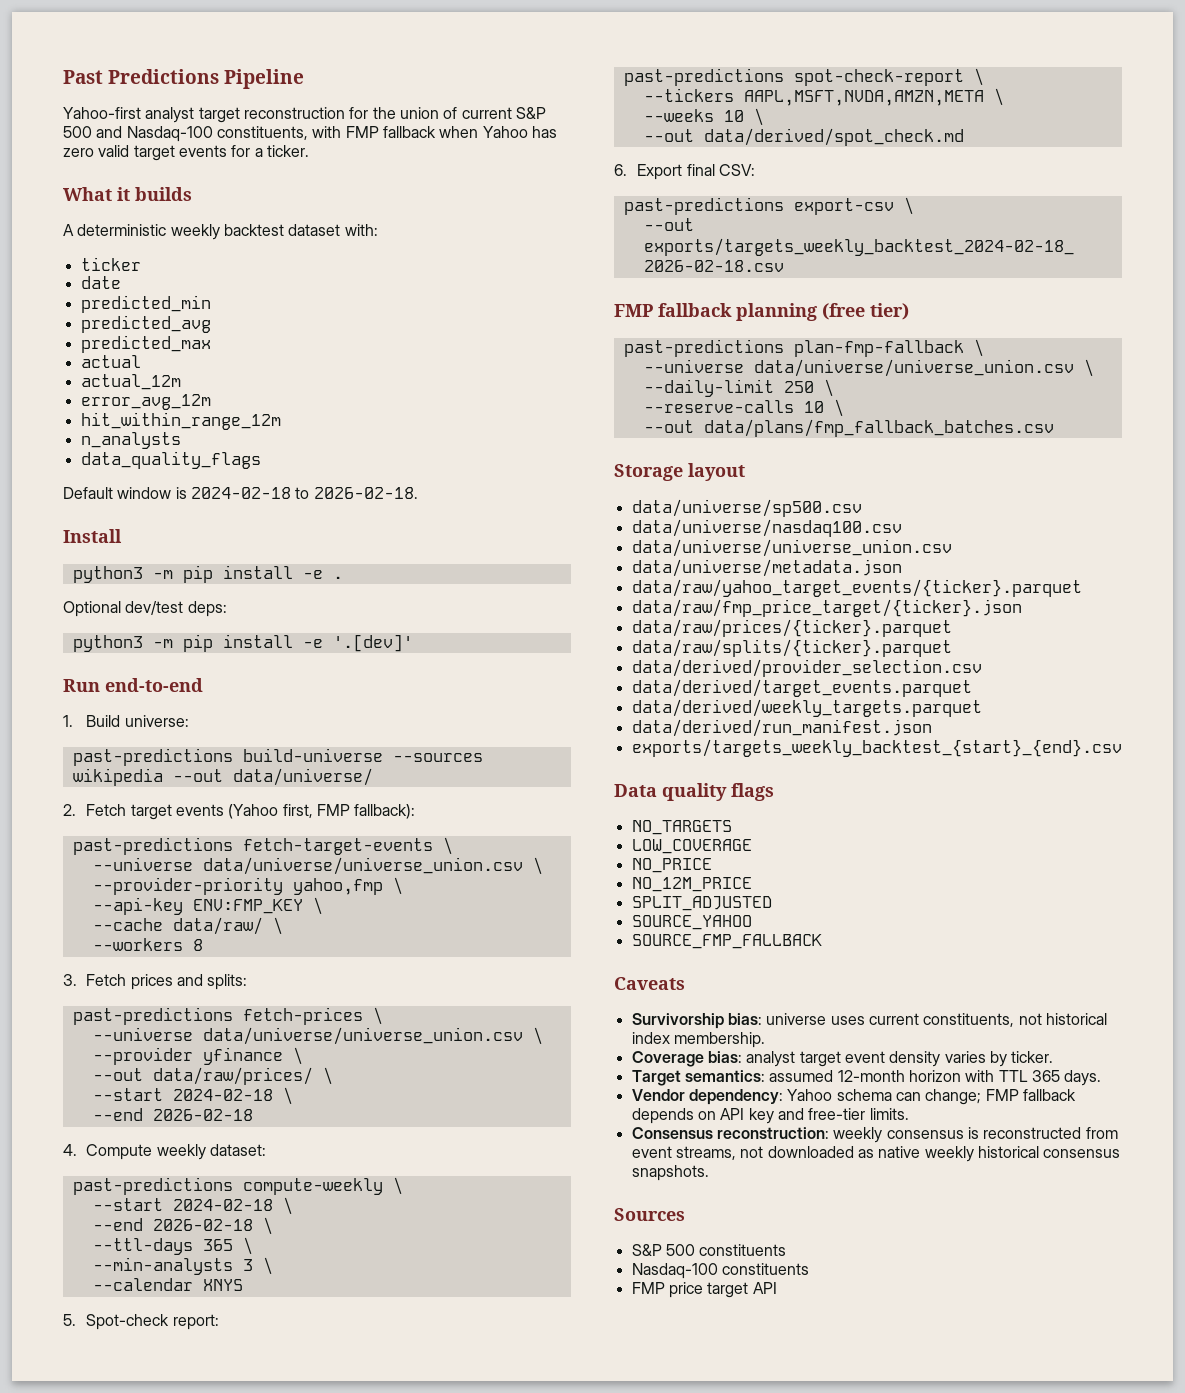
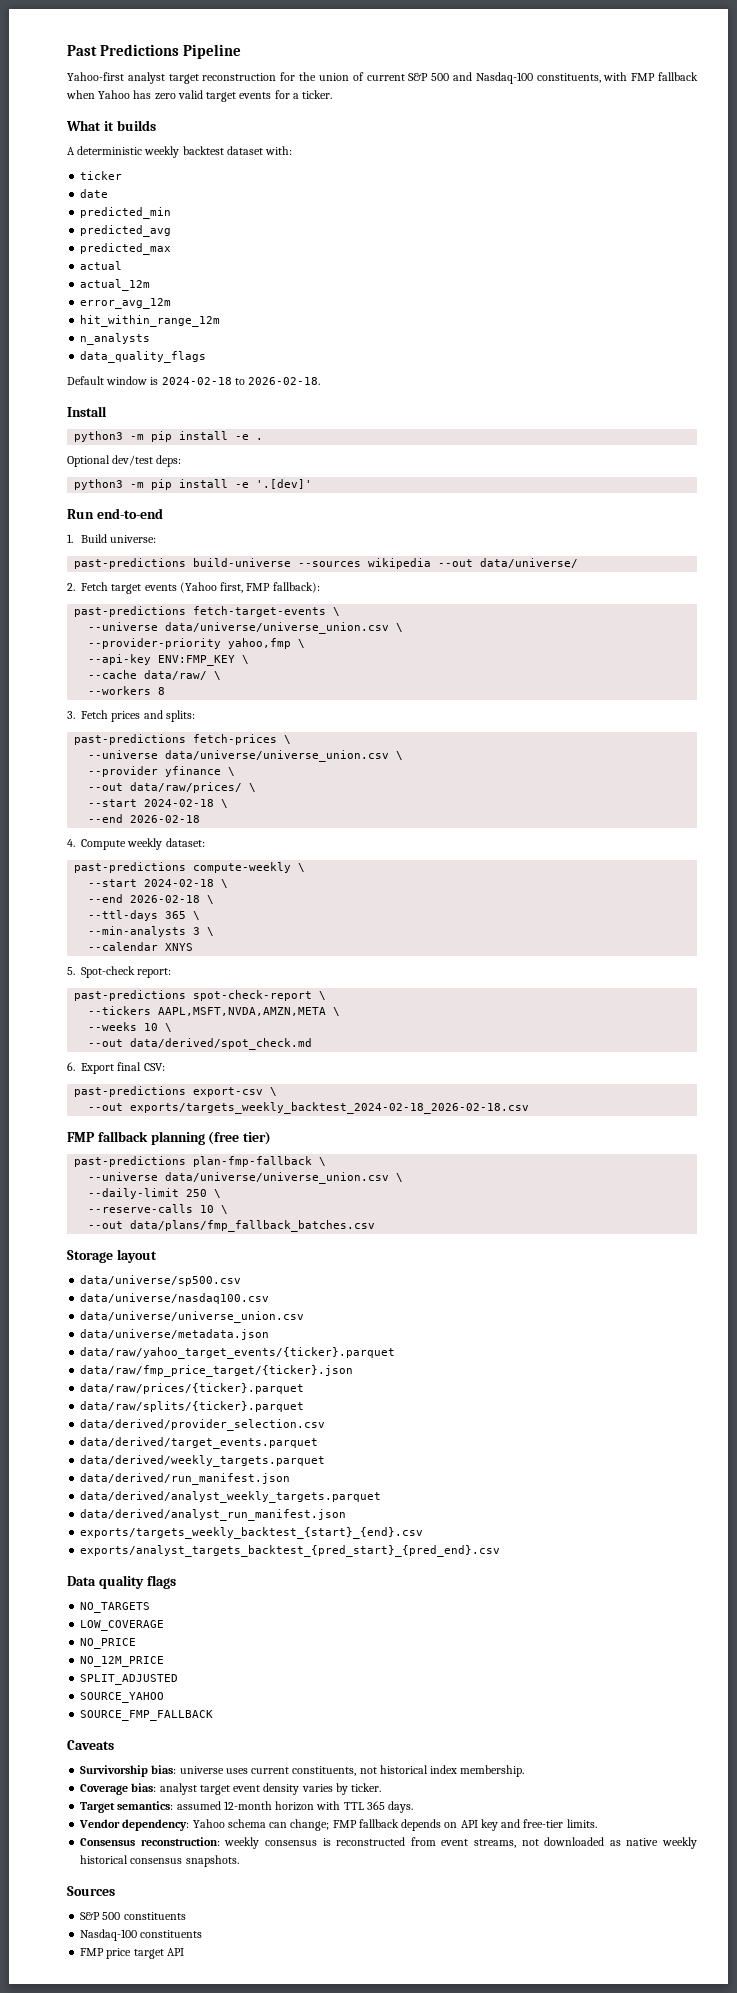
+ data/derived/analyst_weekly_targets.parquet
+ data/derived/analyst_run_manifest.json
+ exports/analyst_targets_backtest_{pred_start}_{pred_end}.csv

